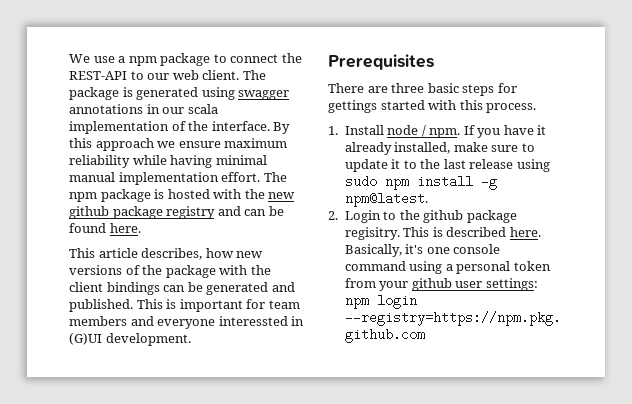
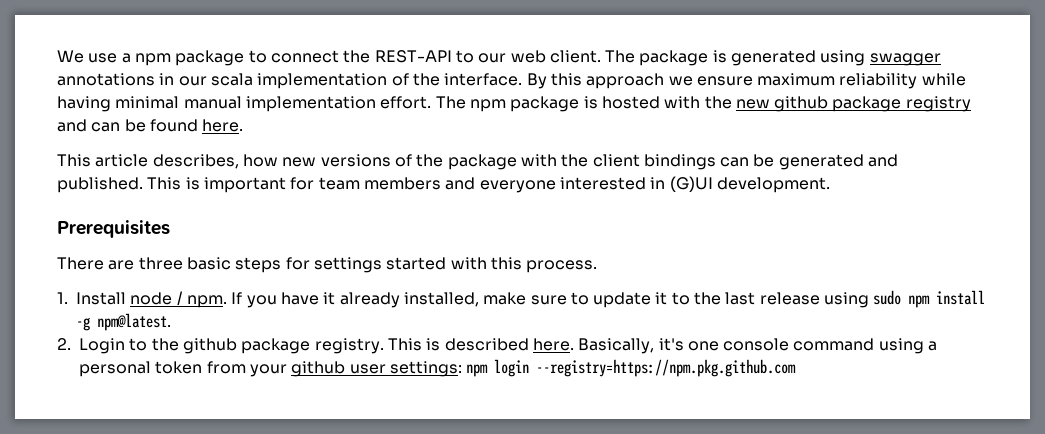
- This is important for team members and everyone interessted in (G)UI development.
+ This is important for team members and everyone interested in (G)UI development.
- There are three basic steps for gettings started with this process.
+ There are three basic steps for settings started with this process.
- 2. Login to the github package regisitry.
+ 2. Login to the github package registry.

